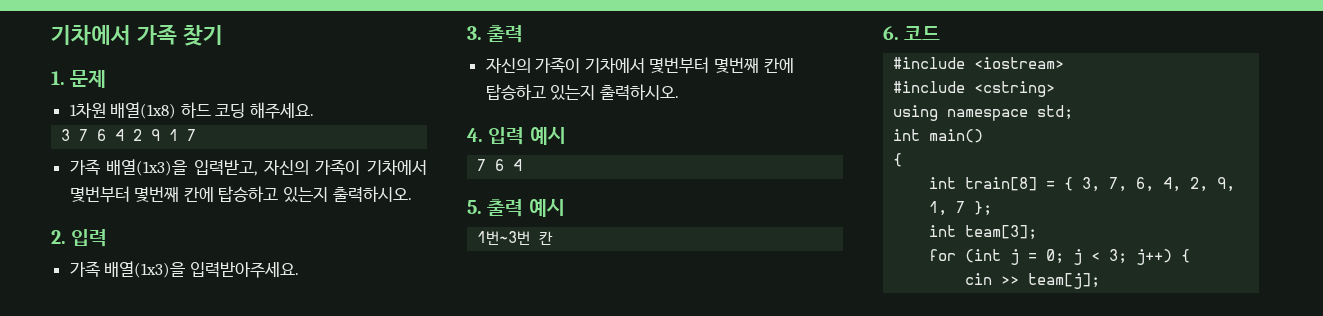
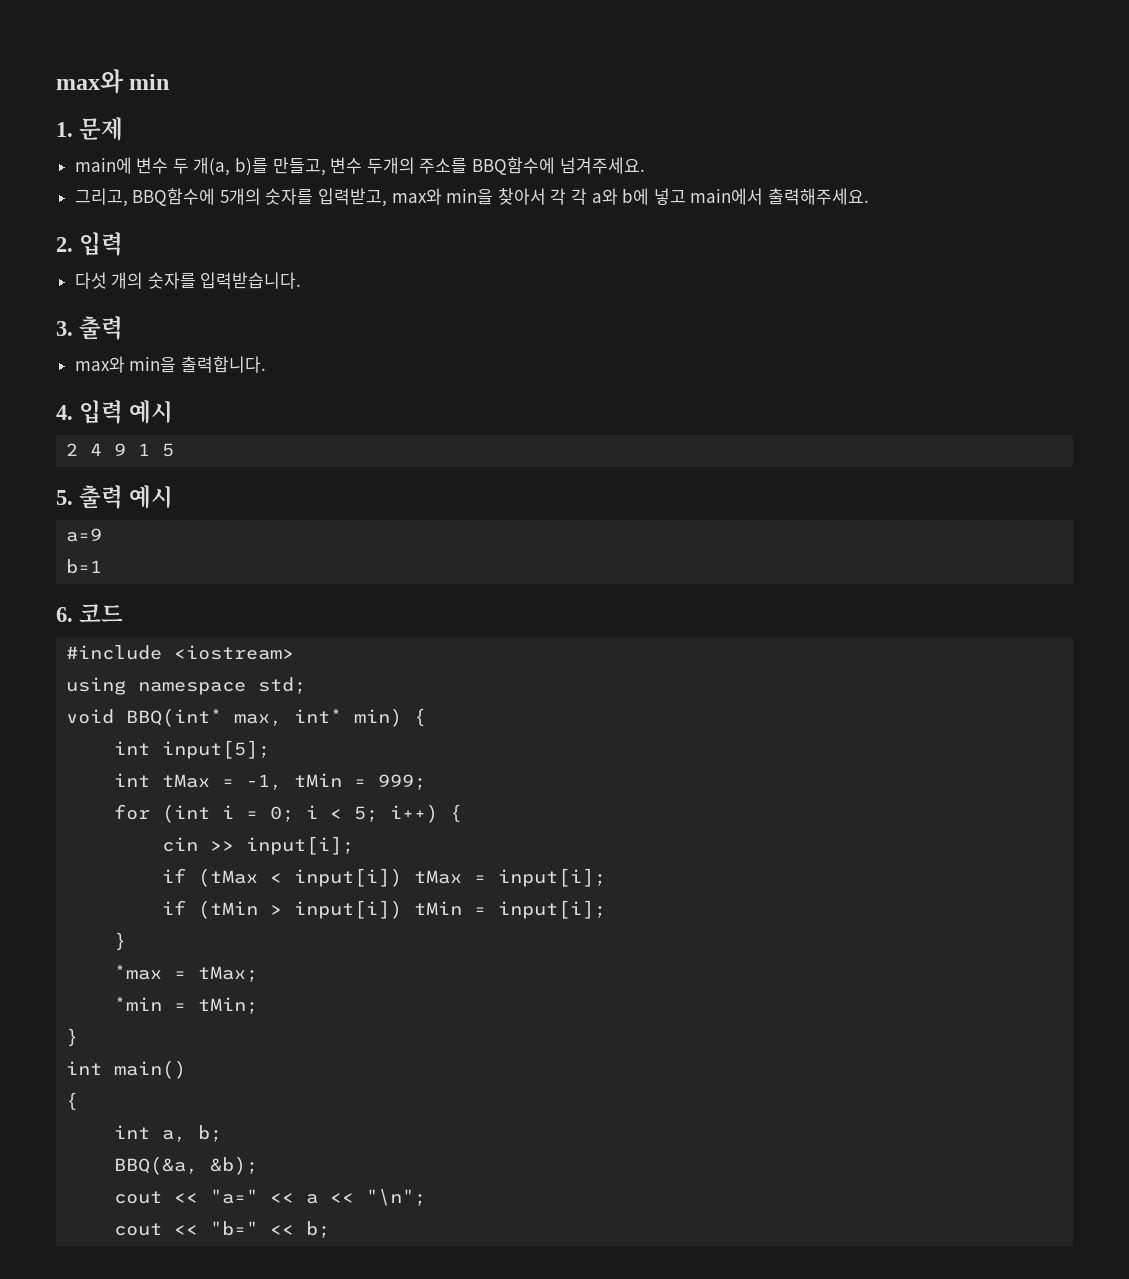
- 기차에서 가족 찾기
+ max와 min
- 1차원 배열(1x8) 하드 코딩 해주세요.
- 3 7 6 4 2 9 1 7
- 가족 배열(1x3)을 입력받고, 자신의 가족이 기차에서 몇번부터 몇번째 칸에 탑승하고 있는지 출력하시오.
+ main에 변수 두 개(a, b)를 만들고, 변수 두개의 주소를 BBQ함수에 넘겨주세요.
+ 그리고, BBQ함수에 5개의 숫자를 입력받고, max와 min을 찾아서 각 각 a와 b에 넣고 main에서 출력해주세요.
  2. 입력
- 가족 배열(1x3)을 입력받아주세요.
+ 다섯 개의 숫자를 입력받습니다.
  3. 출력
- 자신의 가족이 기차에서 몇번부터 몇번째 칸에 탑승하고 있는지 출력하시오.
+ max와 min을 출력합니다.
  4. 입력 예시
- 7 6 4
+ 2 4 9 1 5
- 1번~3번 칸
+ a=9
+ b=1
- #include <cstring>
+ void BBQ(int* max, int* min) {
+ int input[5];
+ int tMax = -1, tMin = 999;
+ for (int i = 0; i < 5; i++) {
+ cin >> input[i];
+ if (tMax < input[i]) tMax = input[i];
+ if (tMin > input[i]) tMin = input[i];
+ }
+ *max = tMax;
+ *min = tMin;
+ }
  int main()
  {
- int train[8] = { 3, 7, 6, 4, 2, 9, 1, 7 };
- int team[3];
- for (int j = 0; j < 3; j++) {
- cin >> team[j];
+ int a, b;
+ BBQ(&a, &b);
+ cout << "a=" << a << "\n";
+ cout << "b=" << b;

